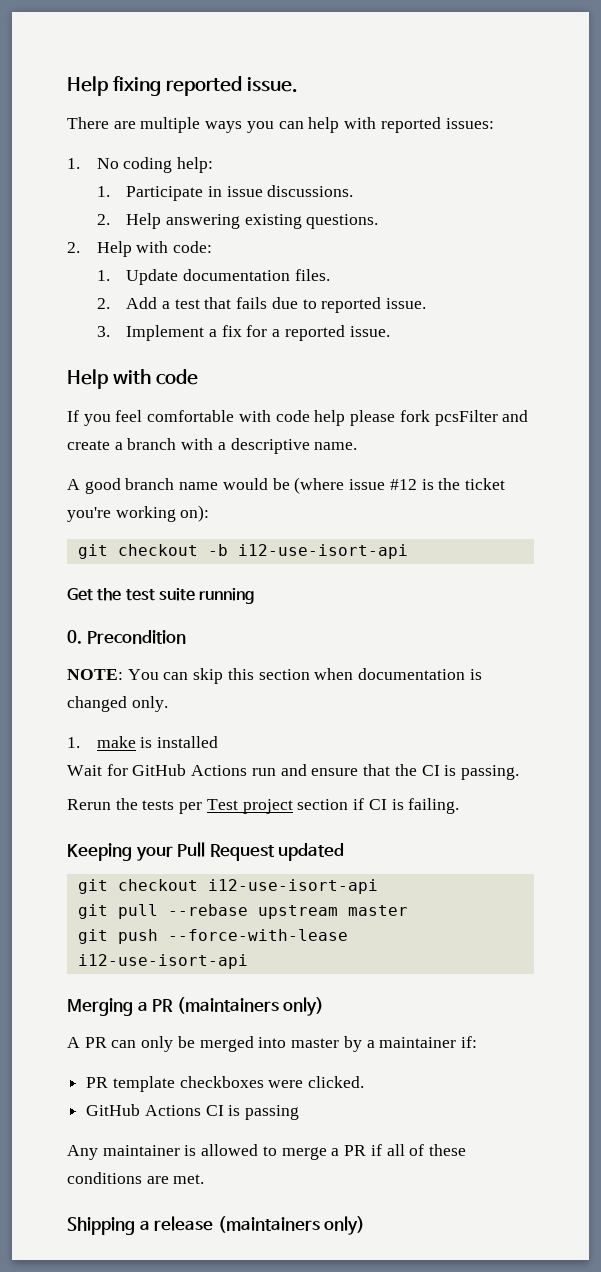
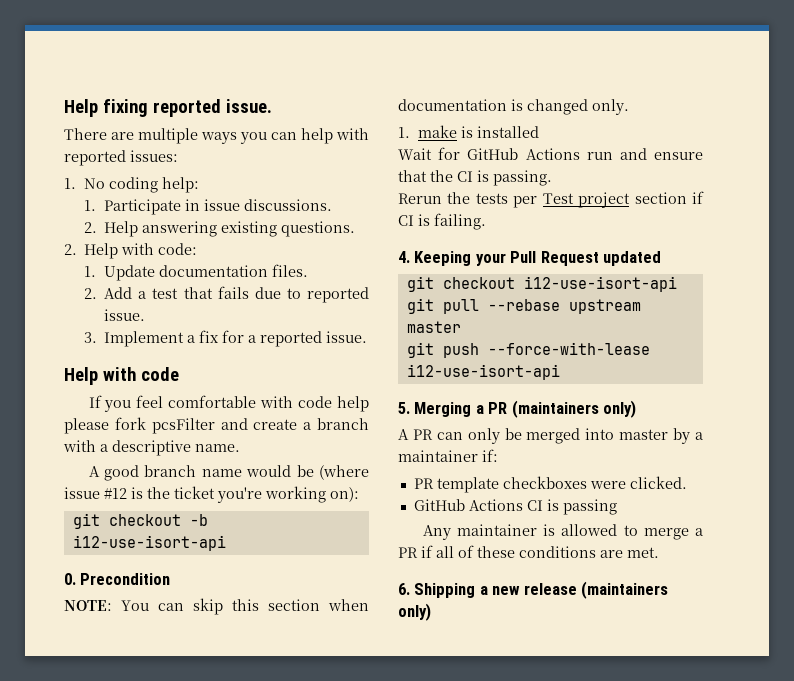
- Get the test suite running
- Keeping your Pull Request updated
+ 4. Keeping your Pull Request updated
- Merging a PR (maintainers only)
+ 5. Merging a PR (maintainers only)
- Shipping a release (maintainers only)
+ 6. Shipping a new release (maintainers only)

